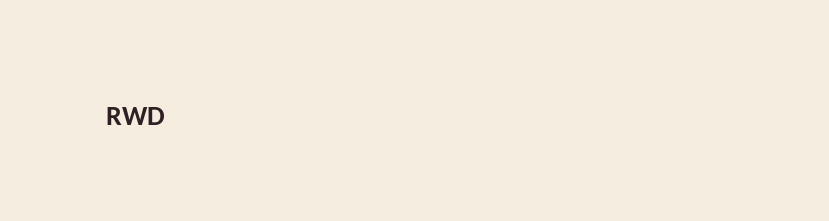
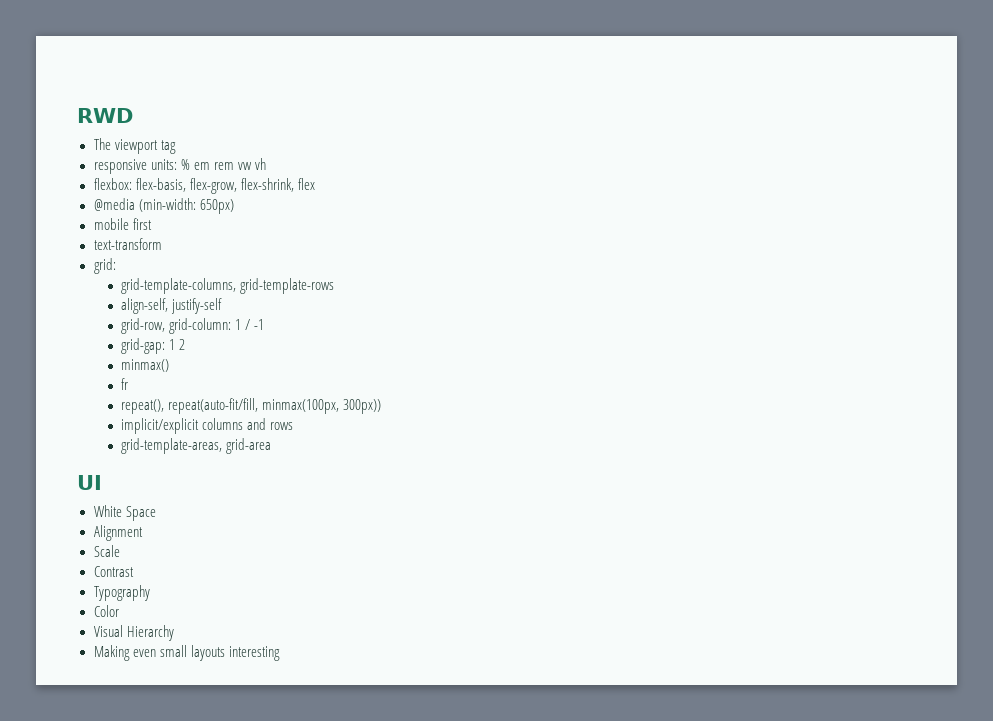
+ The viewport tag
+ responsive units: % em rem vw vh
+ flexbox: flex-basis, flex-grow, flex-shrink, flex
+ @media (min-width: 650px)
+ mobile first
+ text-transform
+ grid:
+ grid-template-columns, grid-template-rows
+ align-self, justify-self
+ grid-row, grid-column: 1 / -1
+ grid-gap: 1 2
+ minmax()
+ fr
+ repeat(), repeat(auto-fit/fill, minmax(100px, 300px))
+ implicit/explicit columns and rows
+ grid-template-areas, grid-area
+ UI
+ White Space
+ Alignment
+ Scale
+ Contrast
+ Typography
+ Color
+ Visual Hierarchy
+ Making even small layouts interesting

